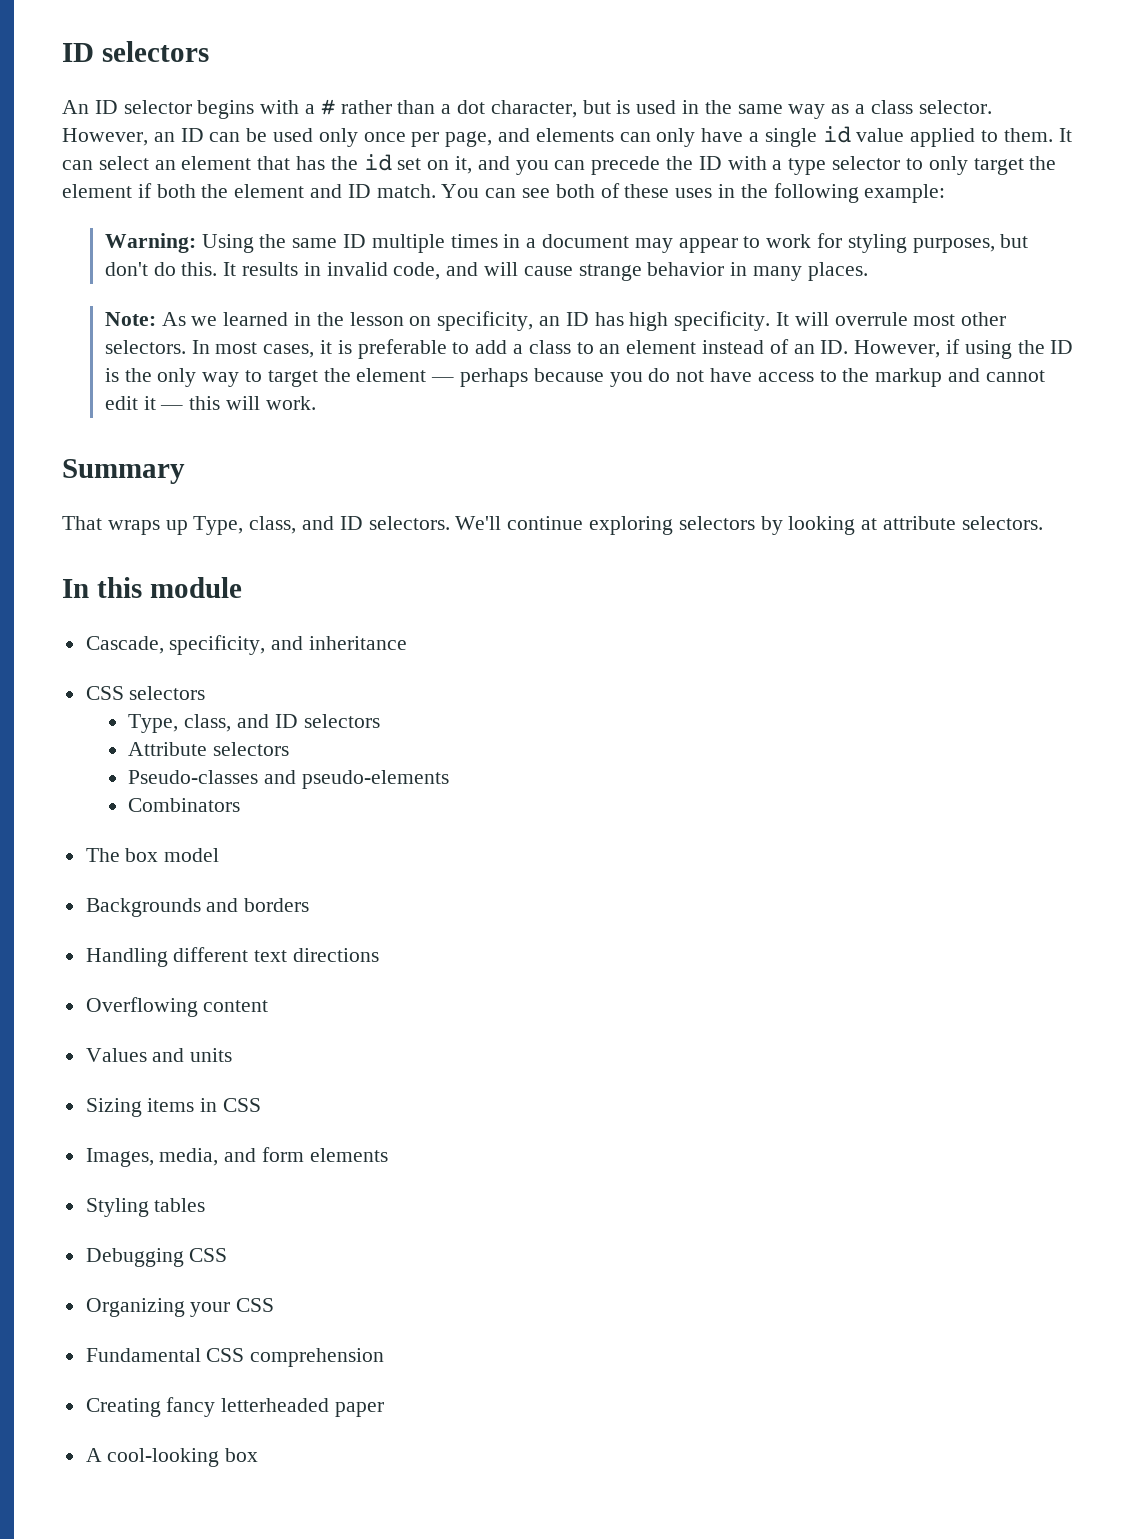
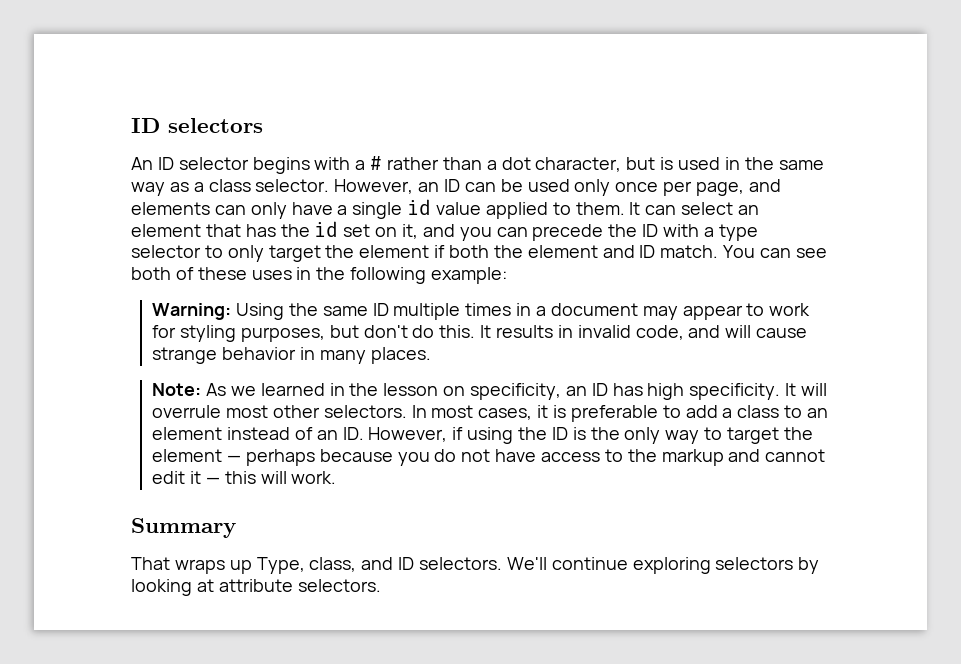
- In this module
- Cascade, specificity, and inheritance
- CSS selectors
- Type, class, and ID selectors
- Attribute selectors
- Pseudo-classes and pseudo-elements
- Combinators
- The box model
- Backgrounds and borders
- Handling different text directions
- Overflowing content
- Values and units
- Sizing items in CSS
- Images, media, and form elements
- Styling tables
- Debugging CSS
- Organizing your CSS
- Fundamental CSS comprehension
- Creating fancy letterheaded paper
- A cool-looking box

